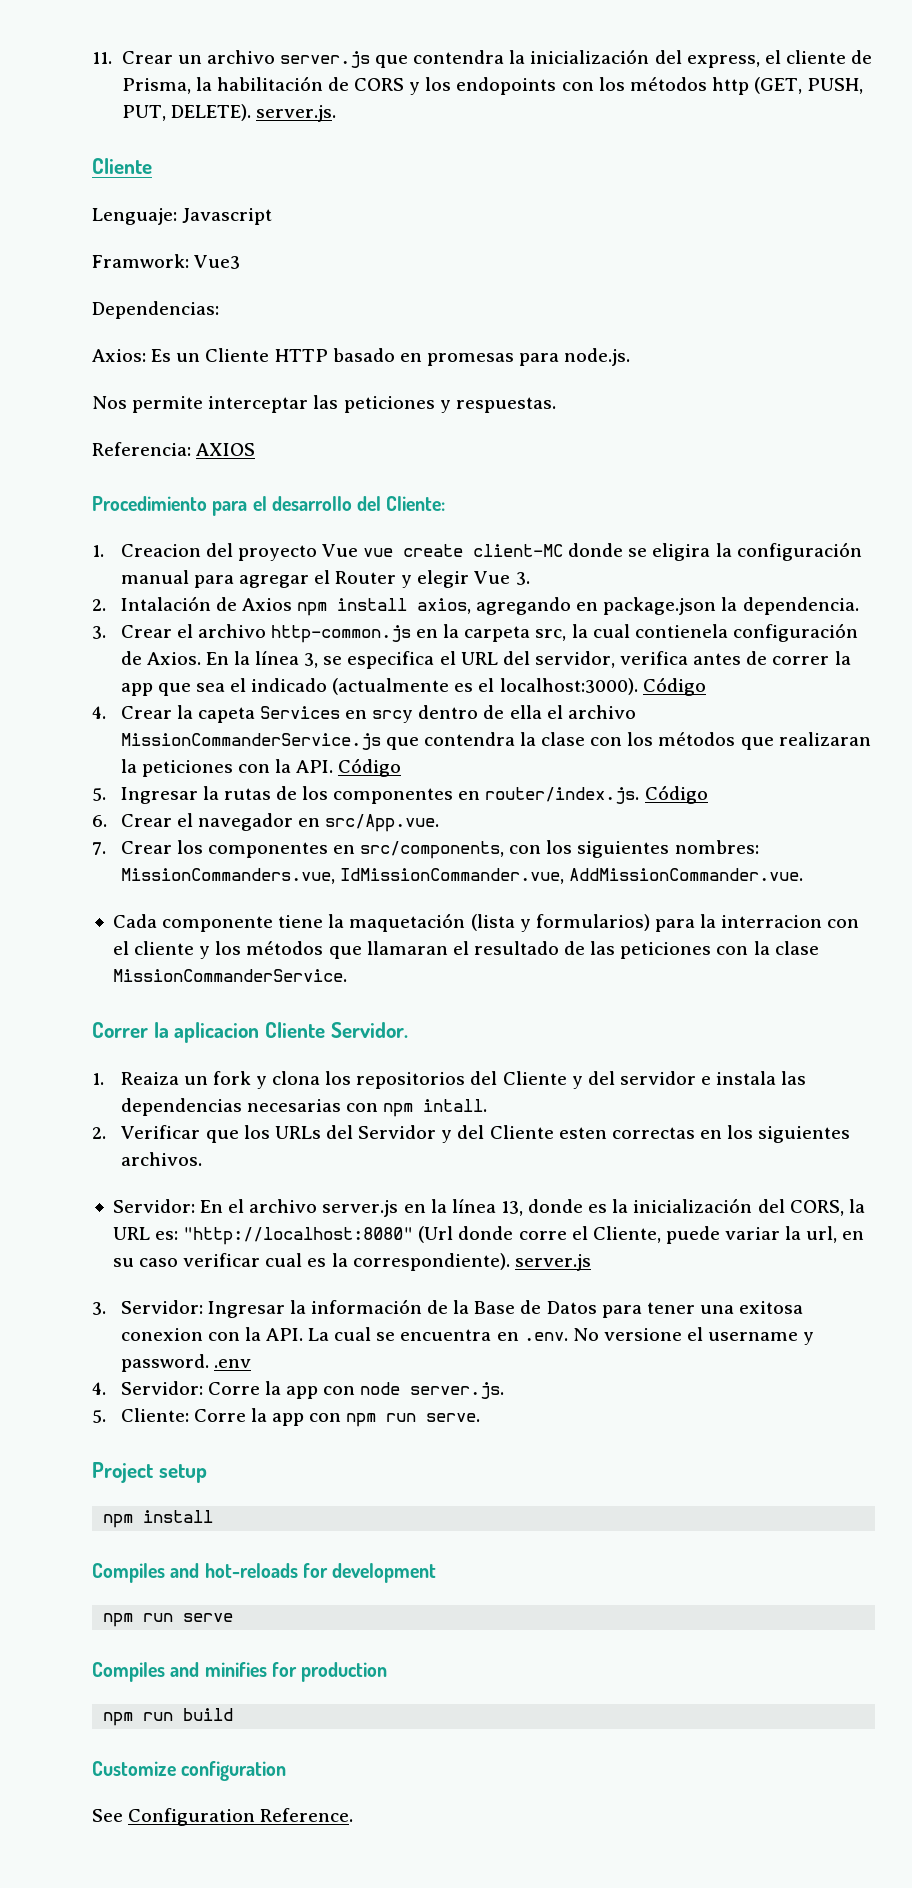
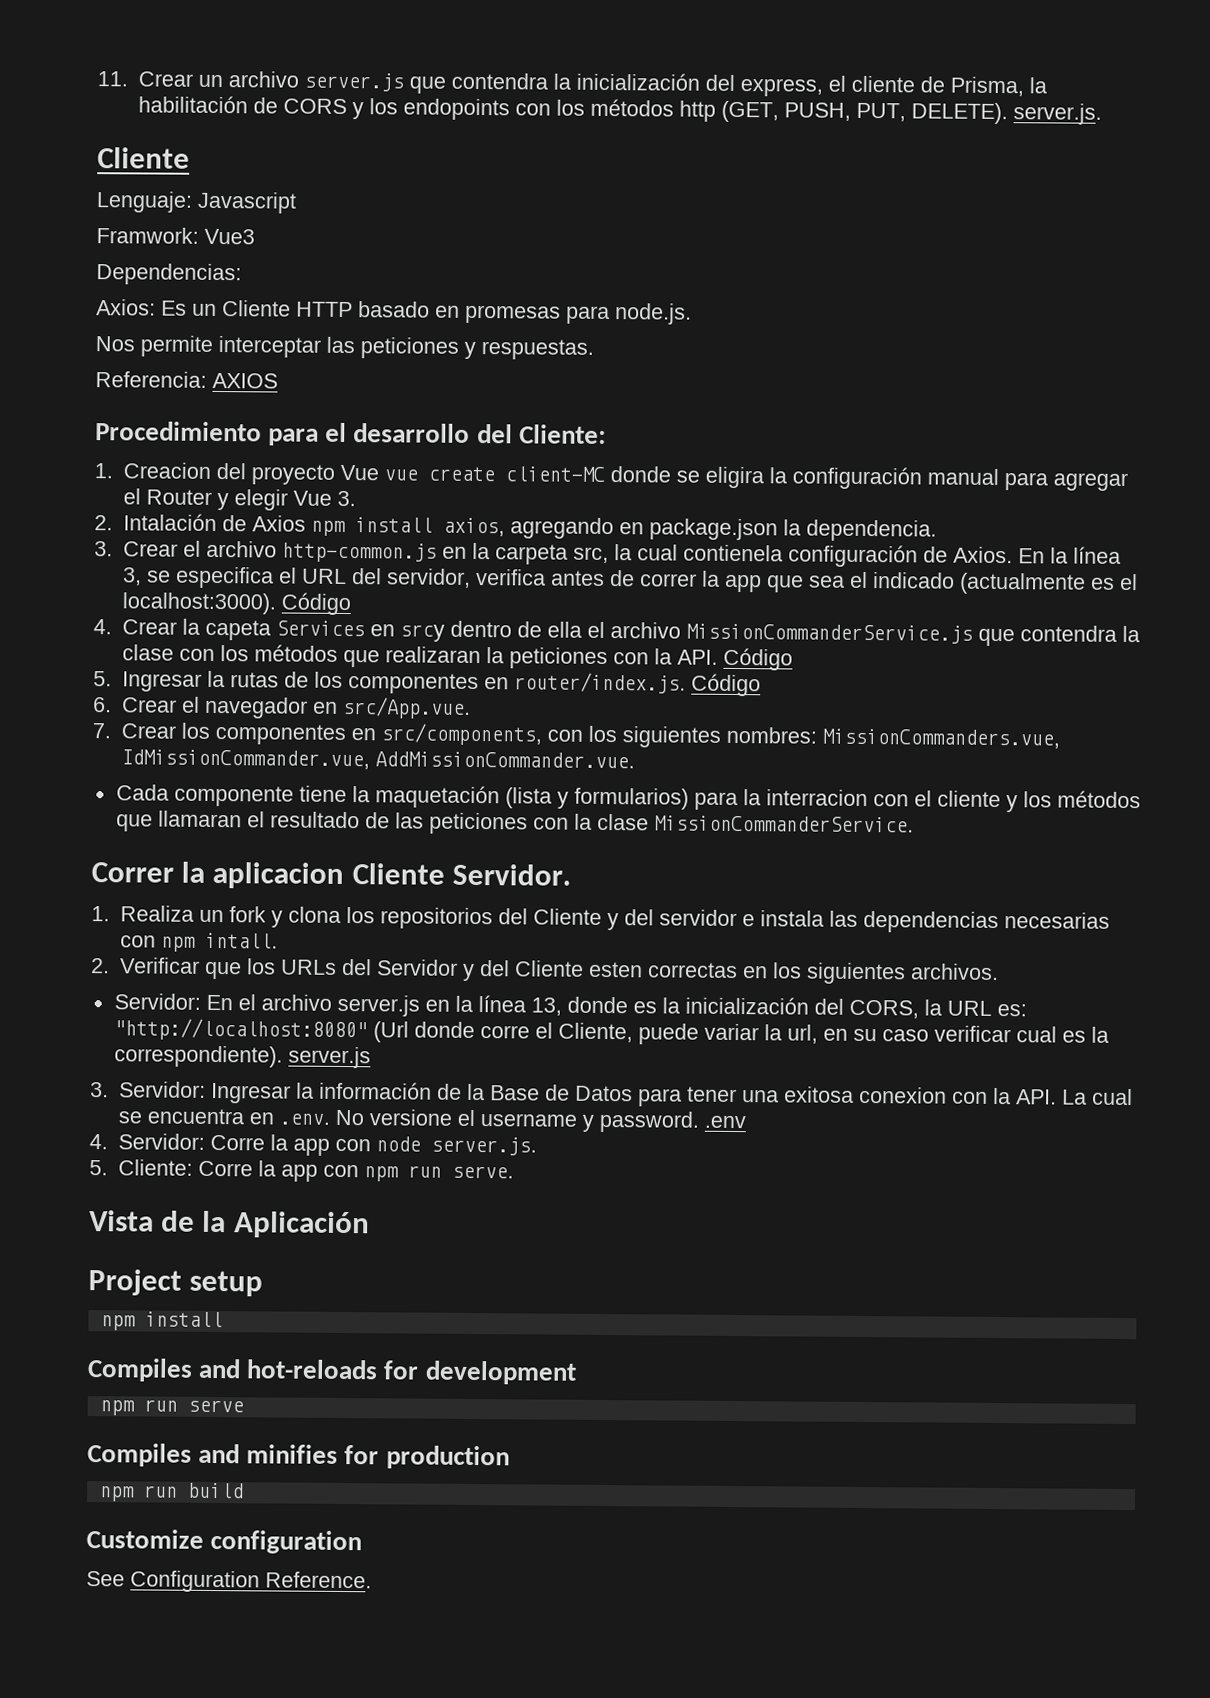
- 1. Reaiza un fork y clona los repositorios del Cliente y del servidor e instala las dependencias necesarias con npm intall.
+ 1. Realiza un fork y clona los repositorios del Cliente y del servidor e instala las dependencias necesarias con npm intall.
+ Vista de la Aplicación

